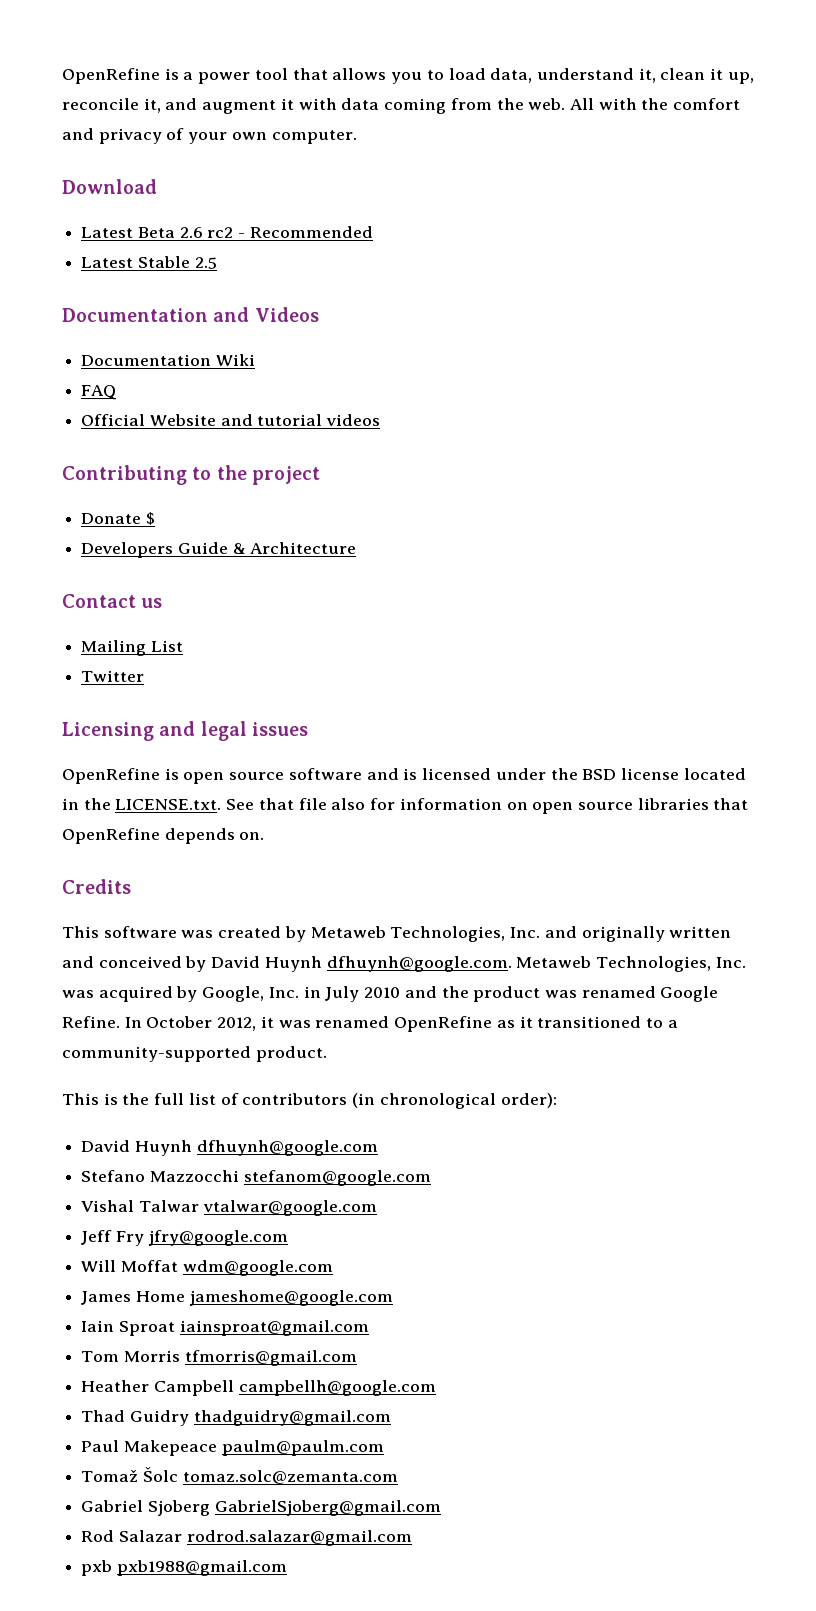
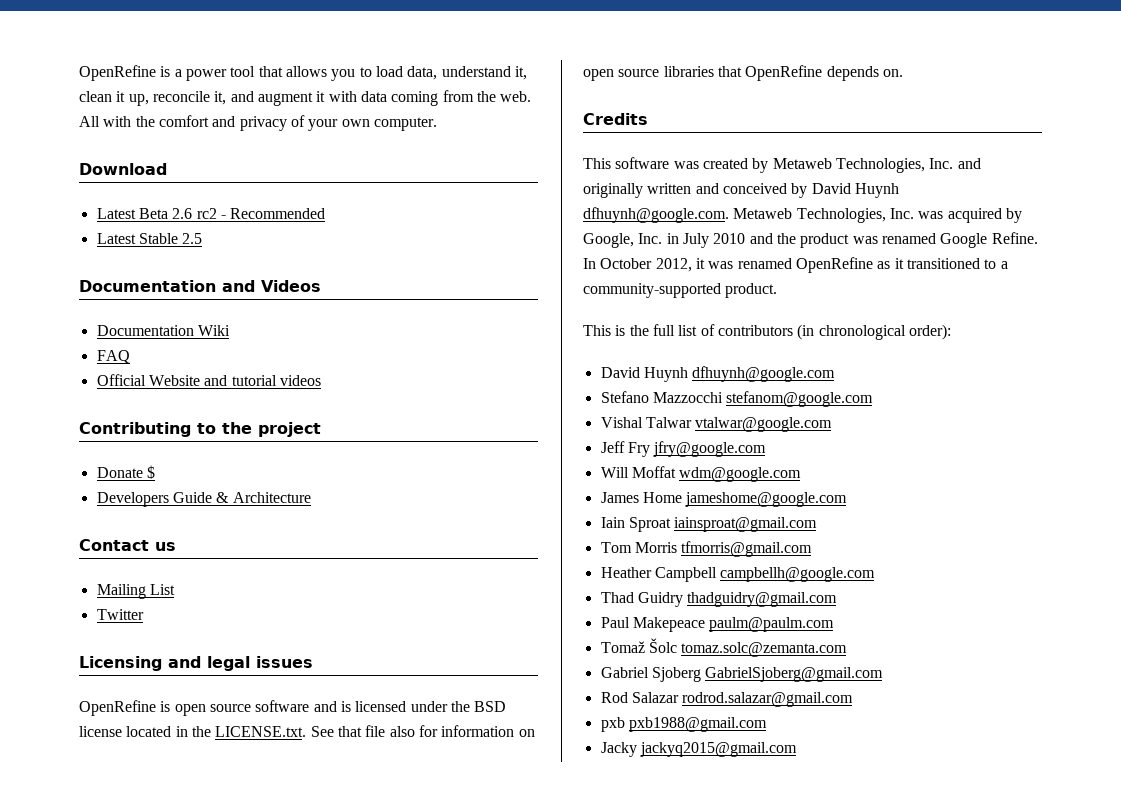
+ Jacky jackyq2015@gmail.com

